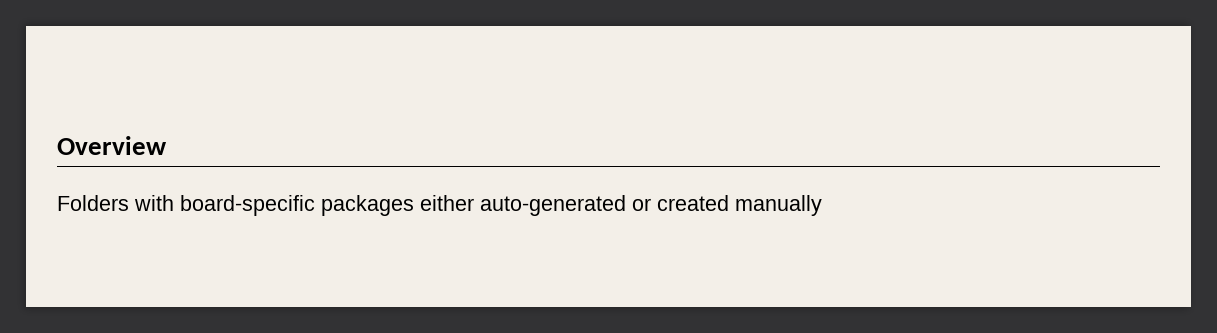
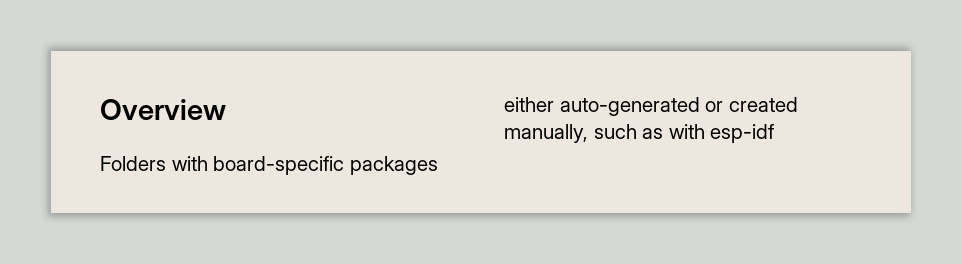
- Folders with board-specific packages either auto-generated or created manually
+ Folders with board-specific packages either auto-generated or created manually, such as with esp-idf

